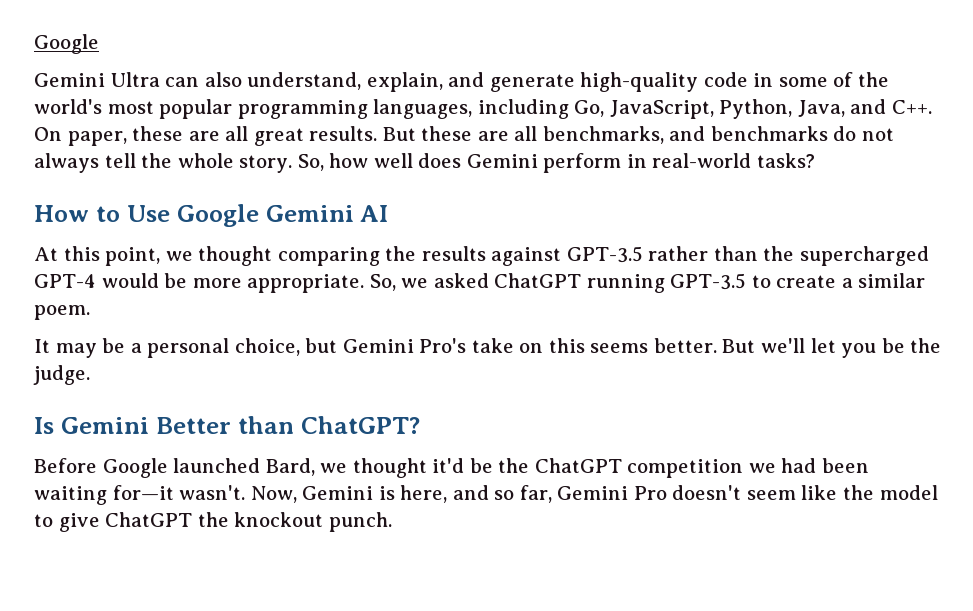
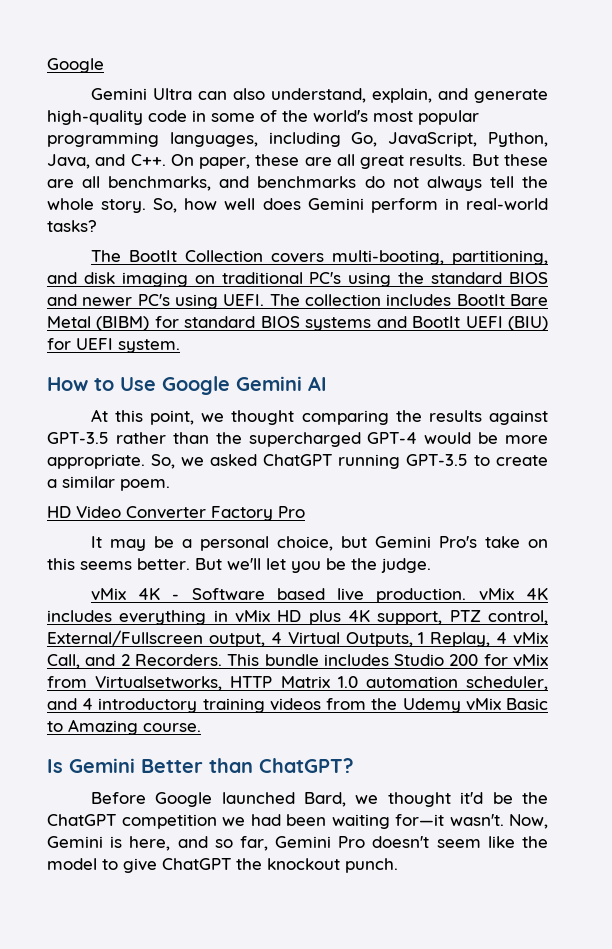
+ The BootIt Collection covers multi-booting, partitioning, and disk imaging on traditional PC's using the standard BIOS and newer PC's using UEFI. The collection includes BootIt Bare Metal (BIBM) for standard BIOS systems and BootIt UEFI (BIU) for UEFI system.
+ HD Video Converter Factory Pro
+ vMix 4K - Software based live production. vMix 4K includes everything in vMix HD plus 4K support, PTZ control, External/Fullscreen output, 4 Virtual Outputs, 1 Replay, 4 vMix Call, and 2 Recorders. This bundle includes Studio 200 for vMix from Virtualsetworks, HTTP Matrix 1.0 automation scheduler, and 4 introductory training videos from the Udemy vMix Basic to Amazing course.

